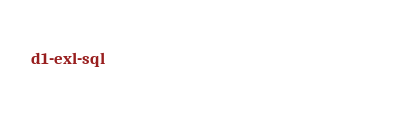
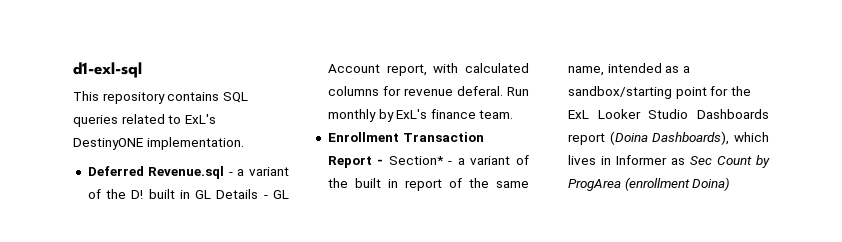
+ This repository contains SQL queries related to ExL's DestinyONE implementation.
+ Deferred Revenue.sql - a variant of the D! built in GL Details - GL Account report, with calculated columns for revenue deferal. Run monthly by ExL's finance team.
+ Enrollment Transaction Report - Section* - a variant of the built in report of the same name, intended as a sandbox/starting point for the ExL Looker Studio Dashboards report (Doina Dashboards), which lives in Informer as Sec Count by ProgArea (enrollment Doina)

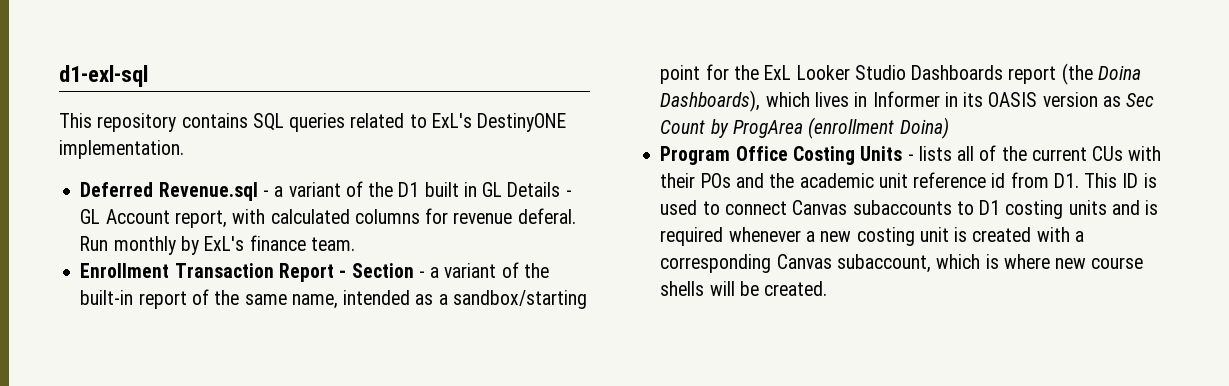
- Deferred Revenue.sql - a variant of the D! built in GL Details - GL Account report, with calculated columns for revenue deferal.
+ Deferred Revenue.sql - a variant of the D1 built in GL Details - GL Account report, with calculated columns for revenue deferal.
- Enrollment Transaction Report - Section* - a variant of the built in report of the same name, intended as a sandbox/starting point for the ExL Looker Studio Dashboards report (Doina Dashboards), which lives in Informer as Sec Count by ProgArea (enrollment Doina)
+ Enrollment Transaction Report - Section - a variant of the built-in report of the same name, intended as a sandbox/starting point for the ExL Looker Studio Dashboards report (the Doina Dashboards), which lives in Informer in its OASIS version as Sec Count by ProgArea (enrollment Doina)
+ Program Office Costing Units - lists all of the current CUs with their POs and the academic unit reference id from D1. This ID is used to connect Canvas subaccounts to D1 costing units and is required whenever a new costing unit is created with a corresponding Canvas subaccount, which is where new course shells will be created.

